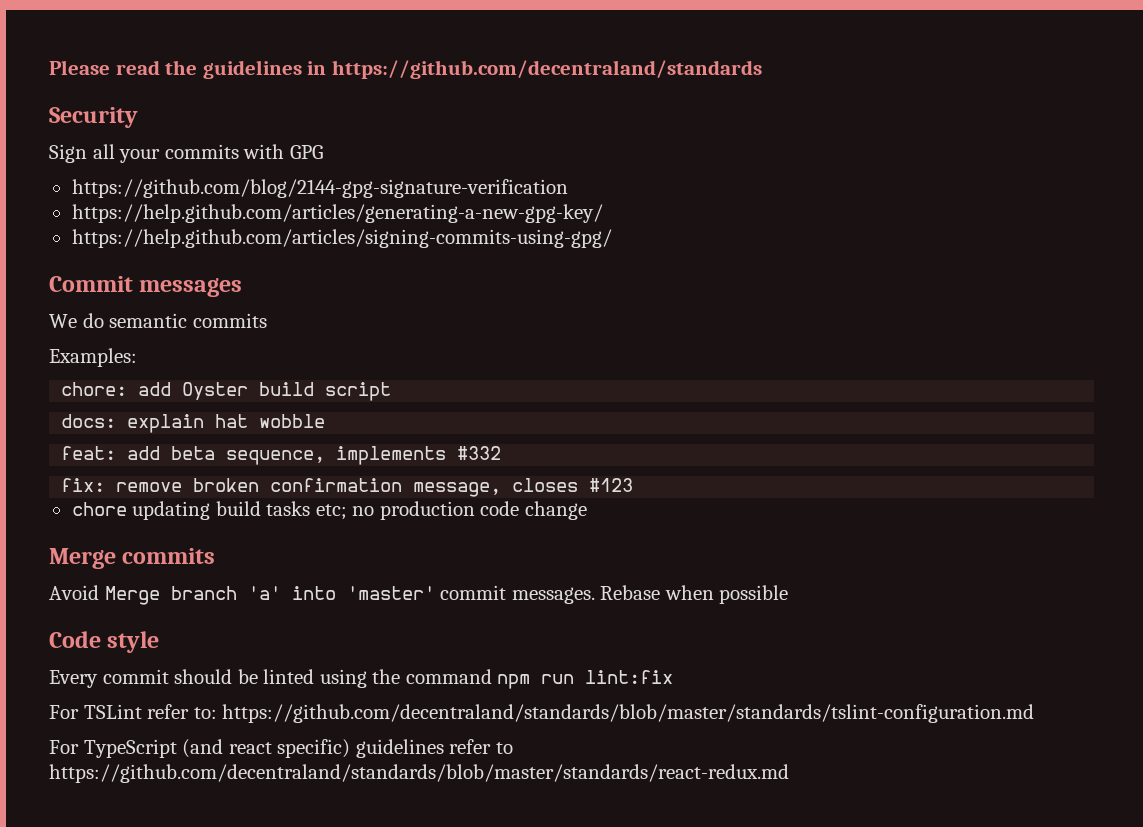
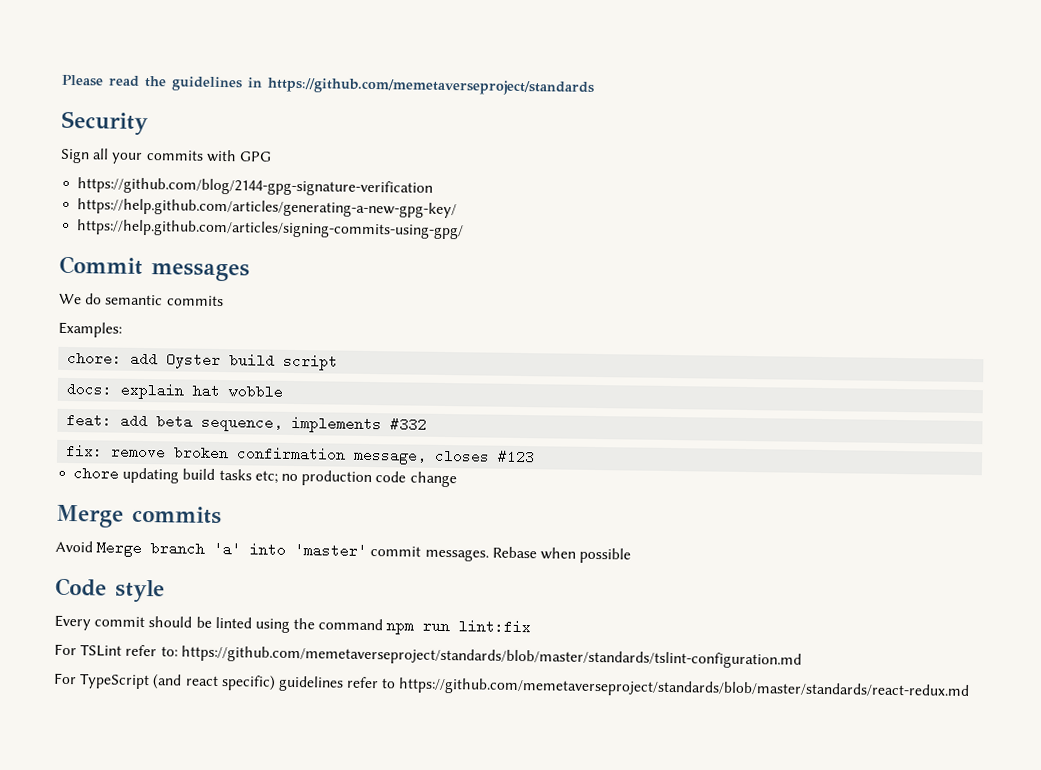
- Please read the guidelines in https://github.com/decentraland/standards
+ Please read the guidelines in https://github.com/memetaverseproject/standards
- For TSLint refer to: https://github.com/decentraland/standards/blob/master/standards/tslint-configuration.md
+ For TSLint refer to: https://github.com/memetaverseproject/standards/blob/master/standards/tslint-configuration.md
- For TypeScript (and react specific) guidelines refer to https://github.com/decentraland/standards/blob/master/standards/react-redux.md
+ For TypeScript (and react specific) guidelines refer to https://github.com/memetaverseproject/standards/blob/master/standards/react-redux.md

